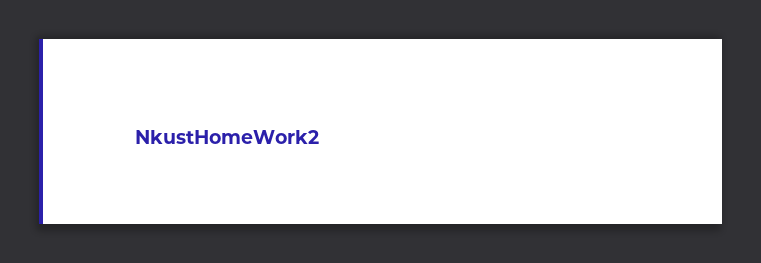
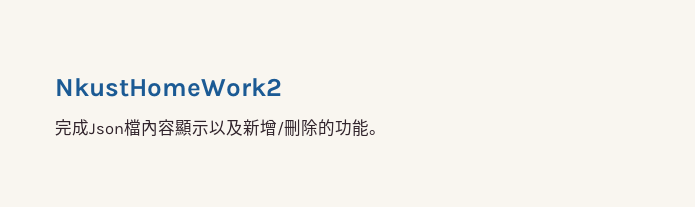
+ 完成Json檔內容顯示以及新增/刪除的功能。

